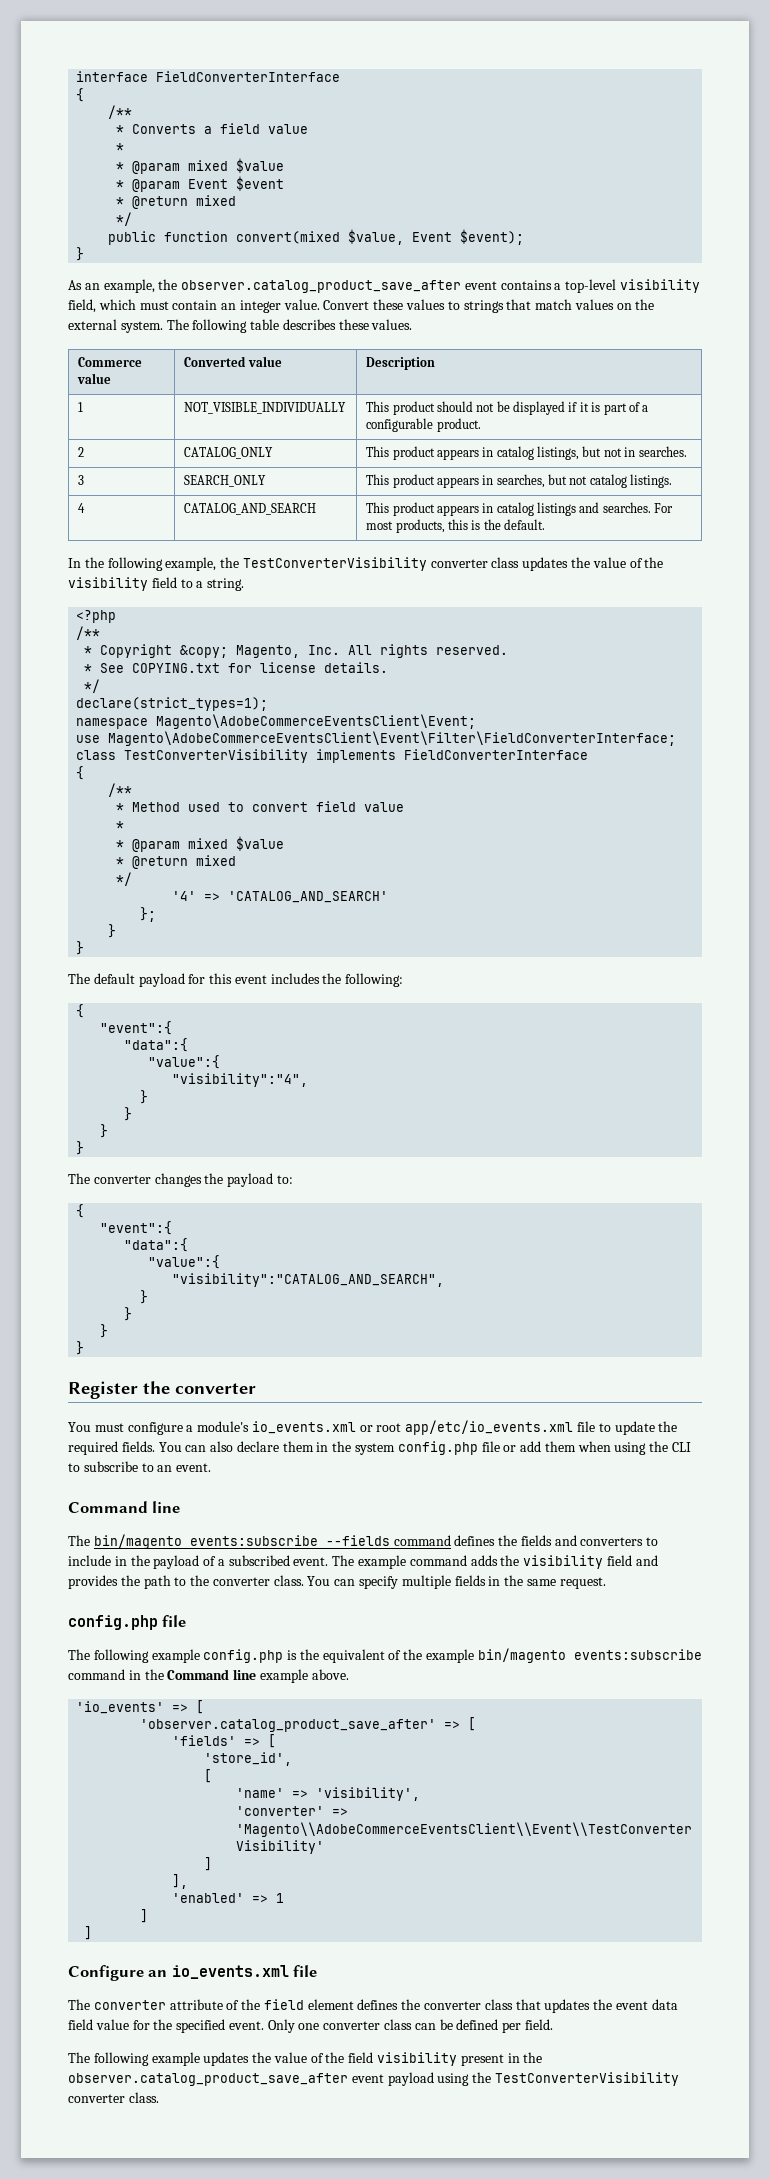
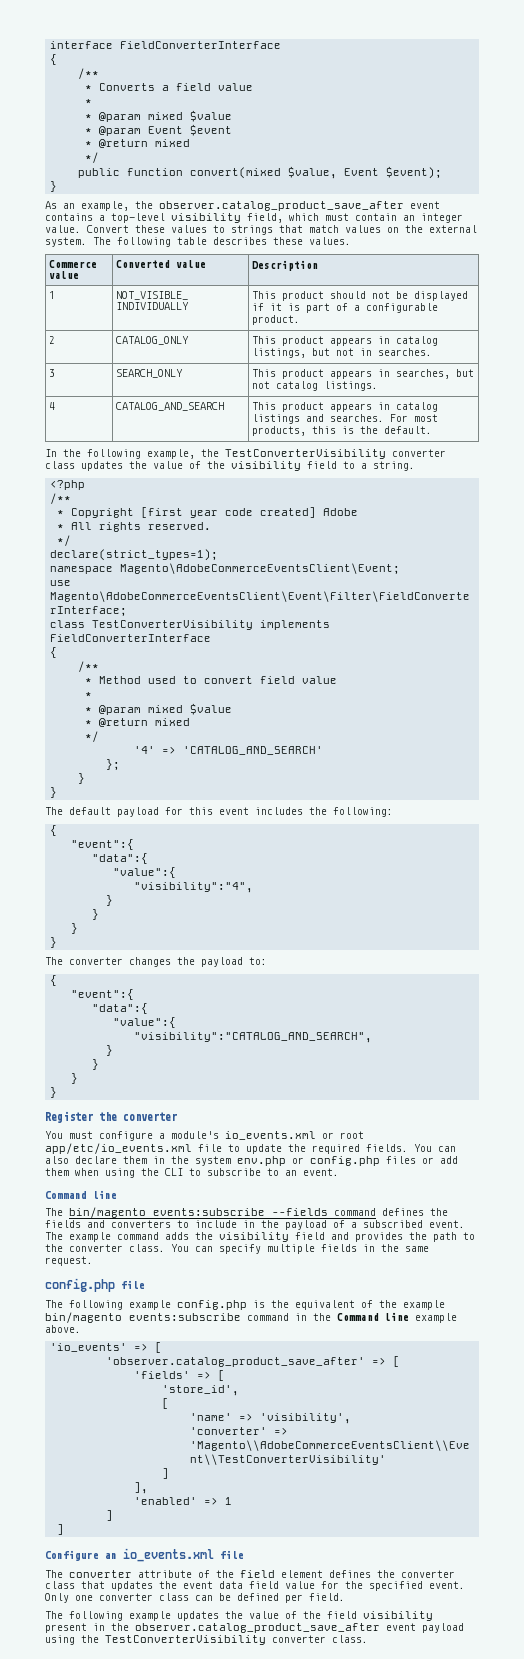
- * Copyright &copy; Magento, Inc. All rights reserved.
- * See COPYING.txt for license details.
+ * Copyright [first year code created] Adobe
+ * All rights reserved.
- You can also declare them in the system config.php file or add them when using the CLI to subscribe to an event.
+ You can also declare them in the system env.php or config.php files or add them when using the CLI to subscribe to an event.

